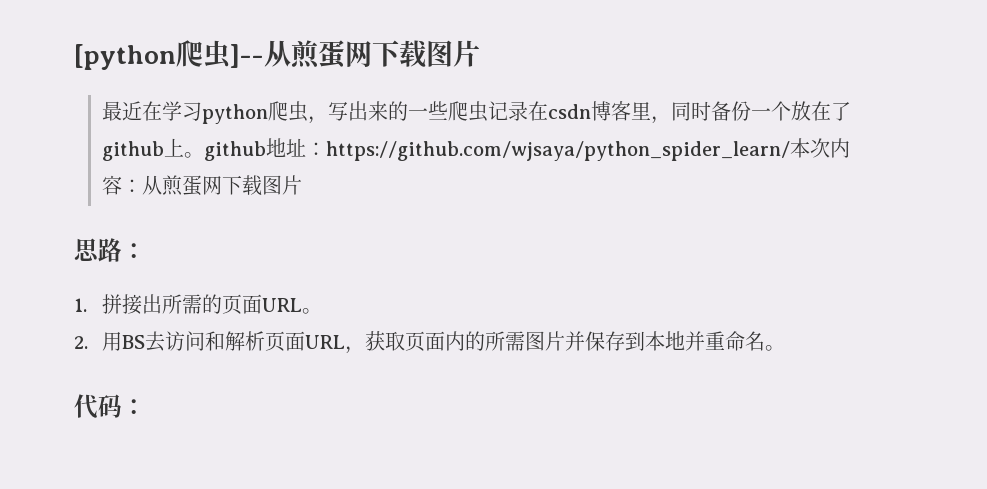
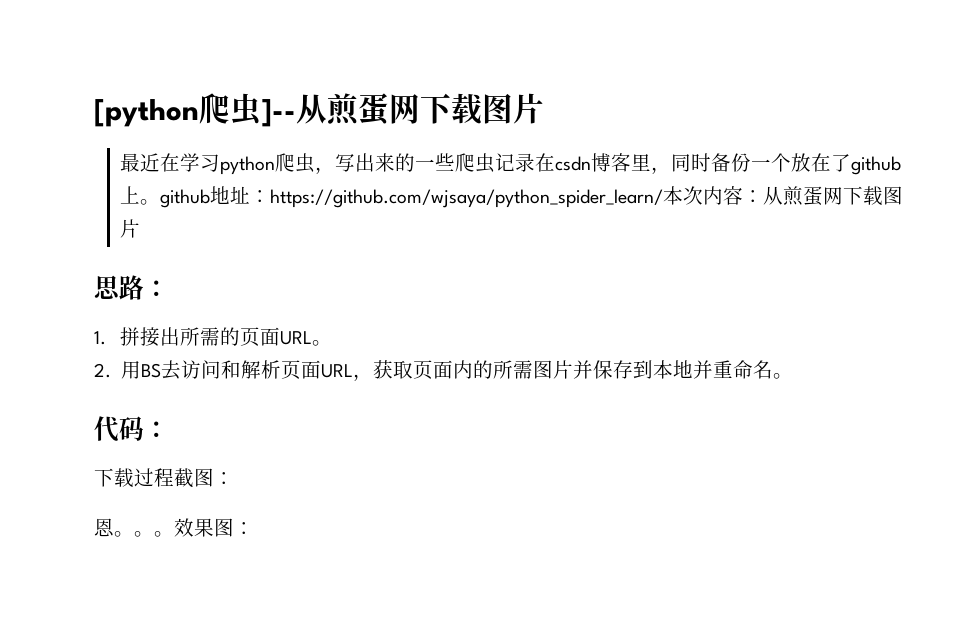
+ 下载过程截图：
+ 恩。。。效果图：

